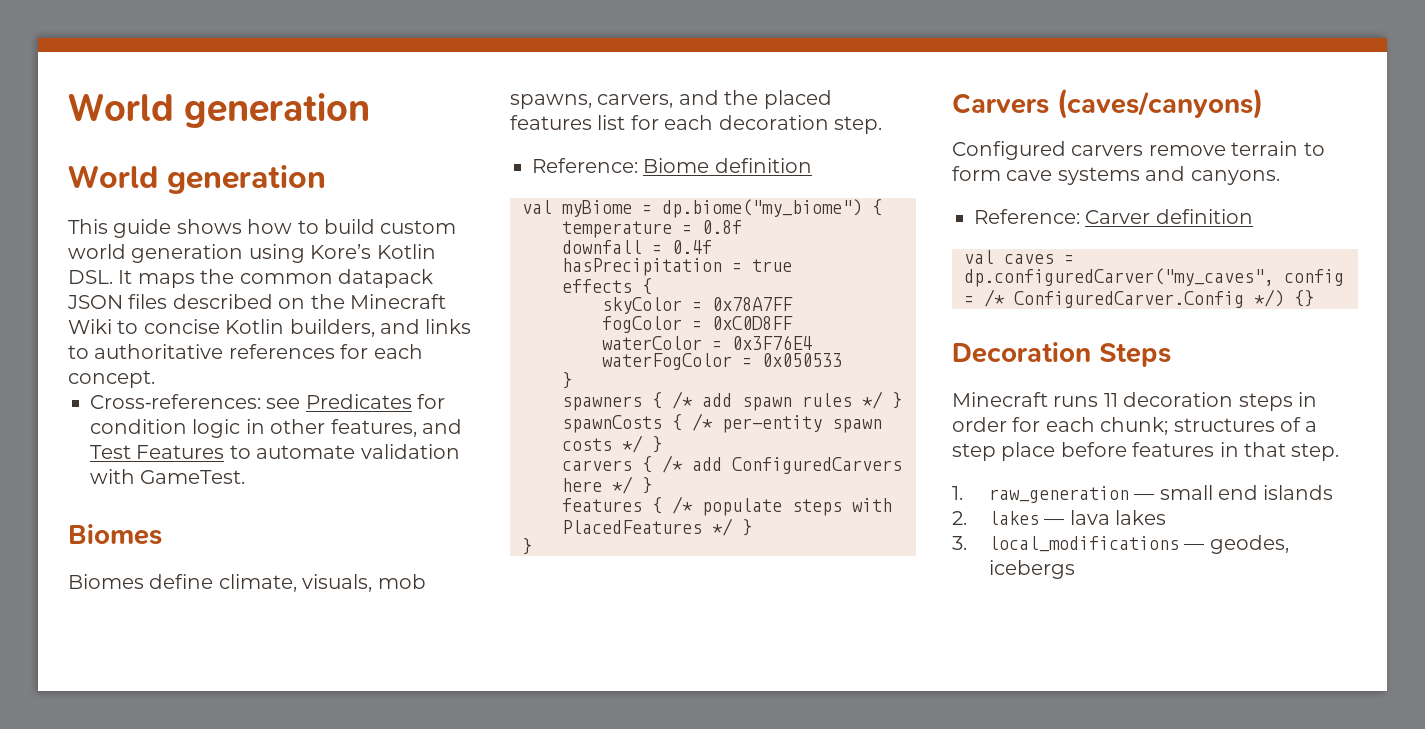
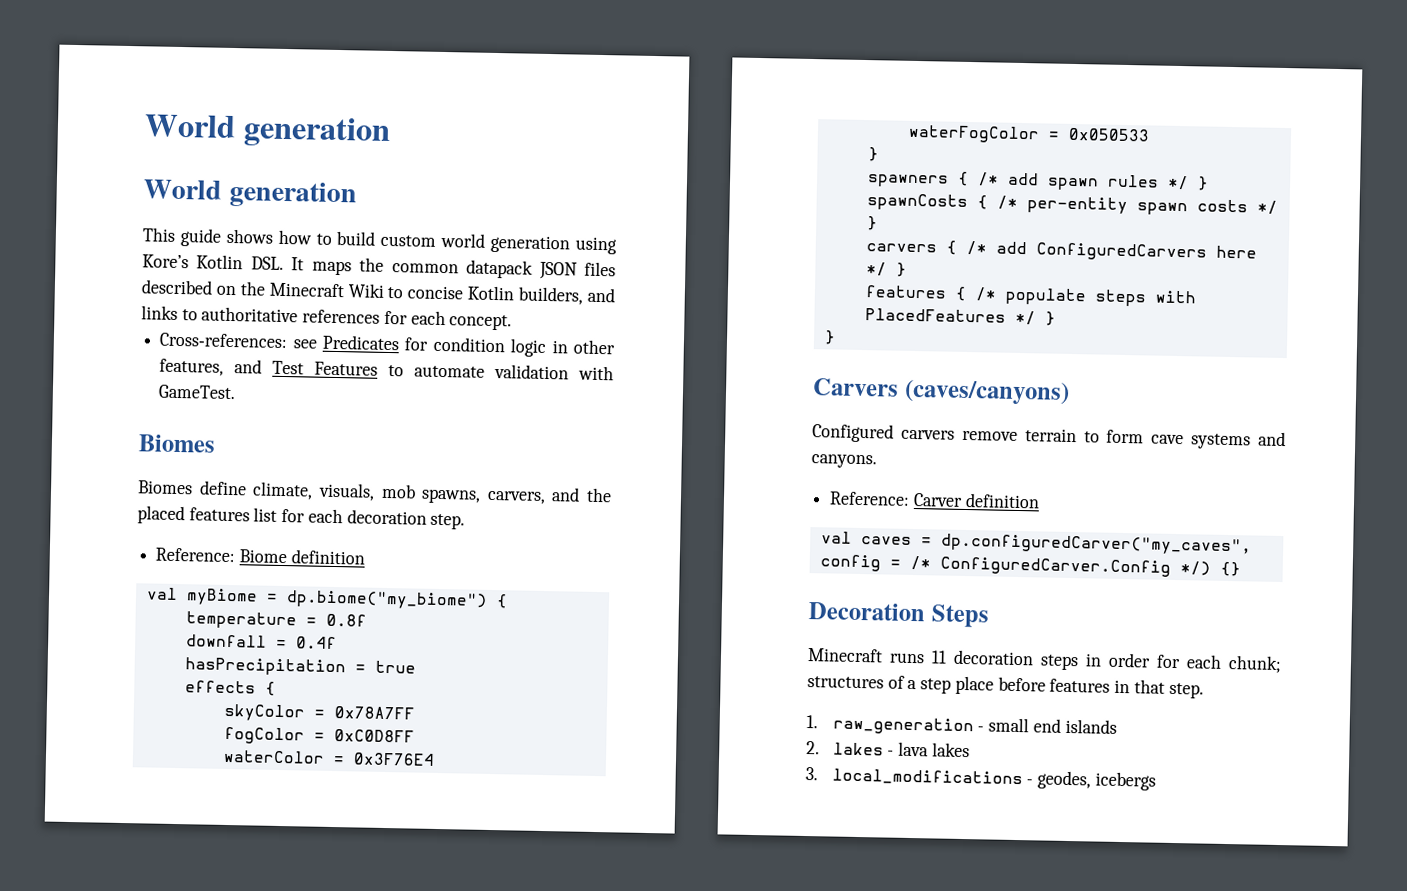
- 1. raw_generation — small end islands
+ 1. raw_generation - small end islands
- 2. lakes — lava lakes
+ 2. lakes - lava lakes
- 3. local_modifications — geodes, icebergs
+ 3. local_modifications - geodes, icebergs

